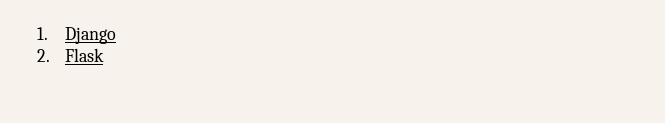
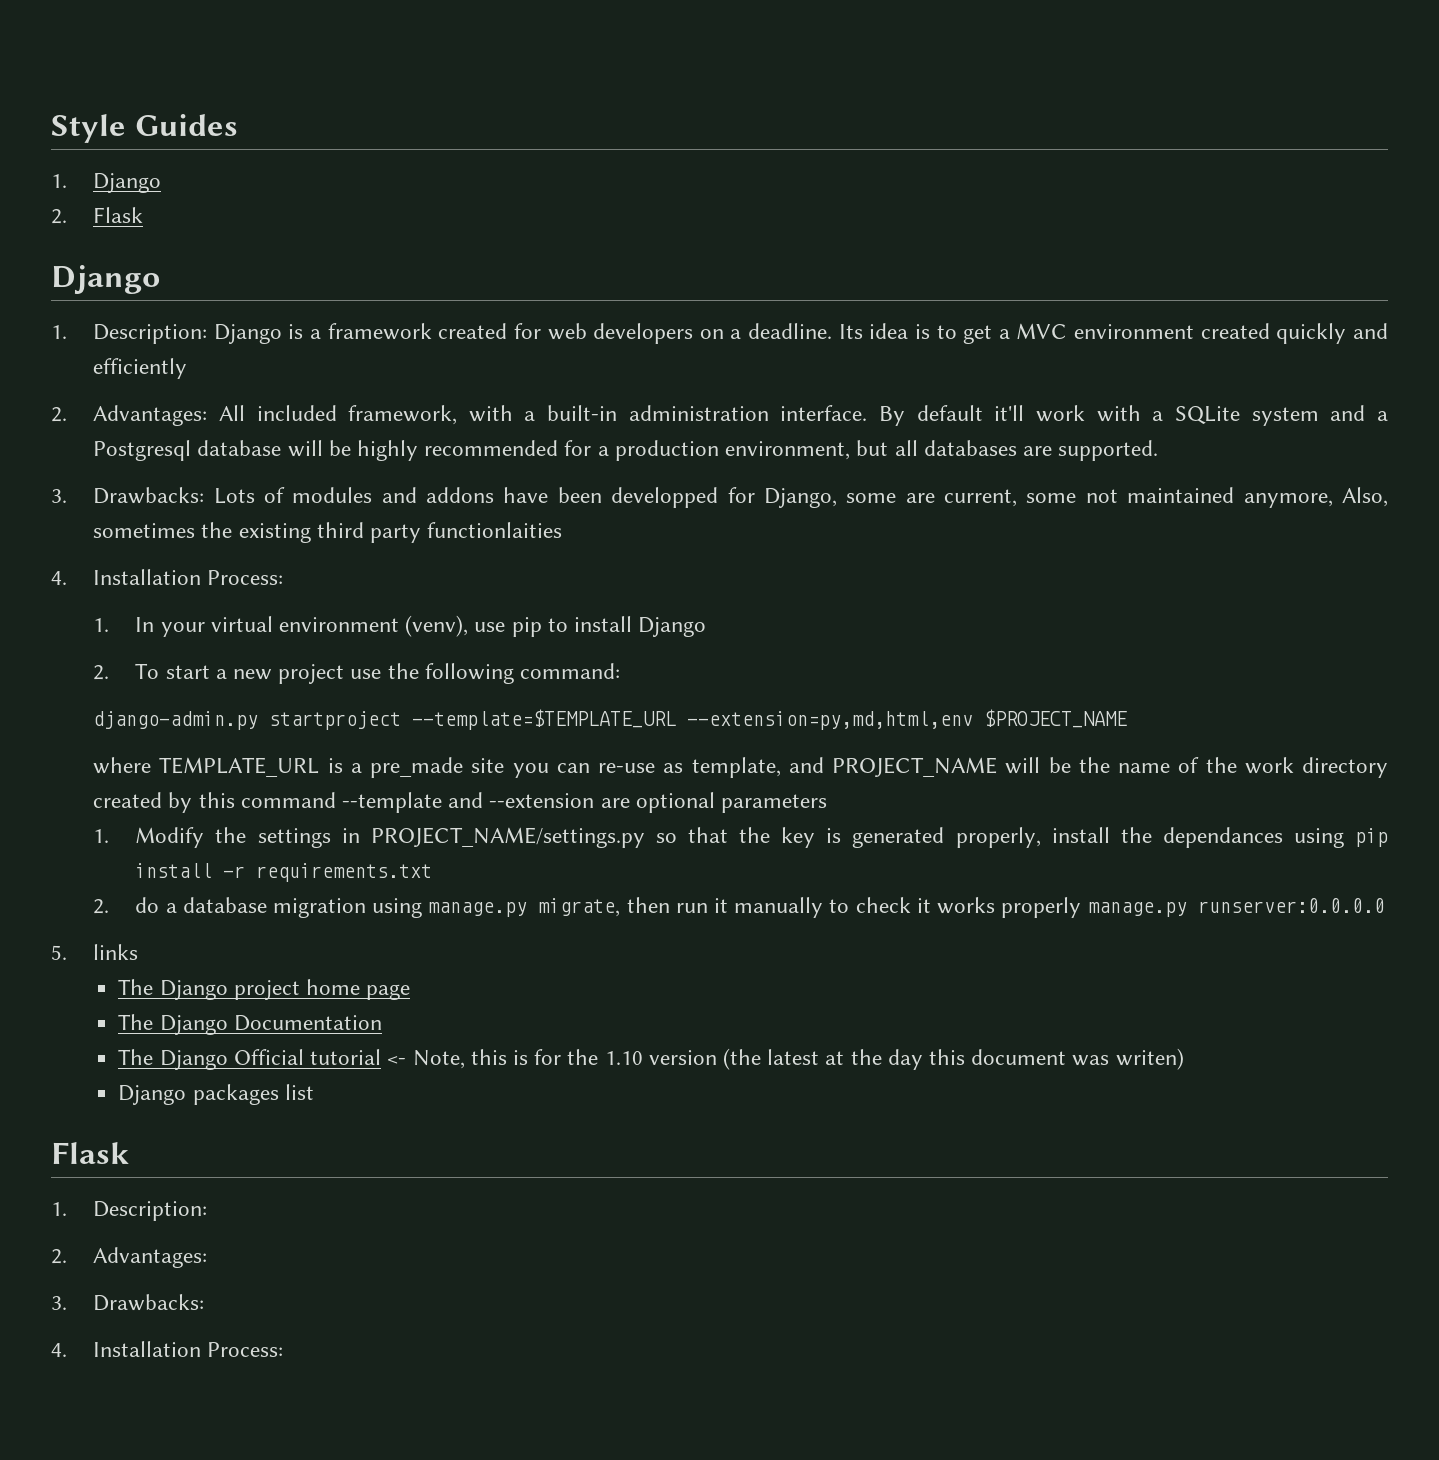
+ Style Guides
  2. Flask
+ Django
+ 1. Description: Django is a framework created for web developers on a deadline. Its idea is to get a MVC environment created quickly and efficiently
+ 2. Advantages: All included framework, with a built-in administration interface. By default it'll work with a SQLite system and a Postgresql database will be highly recommended for a production environment, but all databases are supported.
+ 3. Drawbacks: Lots of modules and addons have been developped for Django, some are current, some not maintained anymore, Also, sometimes the existing third party functionlaities
+ 4. Installation Process:
+ 1. In your virtual environment (venv), use pip to install Django
+ 2. To start a new project use the following command:
+ django-admin.py startproject --template=$TEMPLATE_URL --extension=py,md,html,env $PROJECT_NAME
+ where TEMPLATE_URL is a pre_made site you can re-use as template, and PROJECT_NAME will be the name of the work directory created by this command --template and --extension are optional parameters
+ 1. Modify the settings in PROJECT_NAME/settings.py so that the key is generated properly, install the dependances using pip install -r requirements.txt
+ 2. do a database migration using manage.py migrate, then run it manually to check it works properly manage.py runserver:0.0.0.0
+ 5. links
+ The Django project home page
+ The Django Documentation
+ The Django Official tutorial <- Note, this is for the 1.10 version (the latest at the day this document was writen)
+ Django packages list
+ Flask
+ 1. Description:
+ 2. Advantages:
+ 3. Drawbacks:
+ 4. Installation Process:

